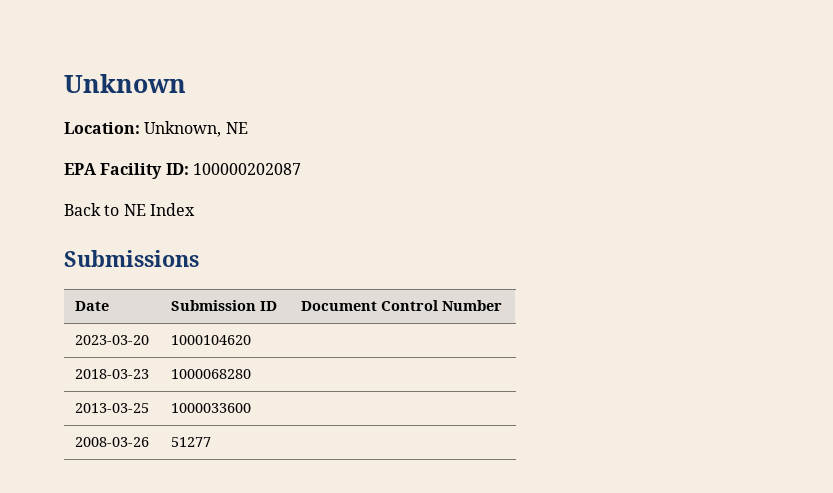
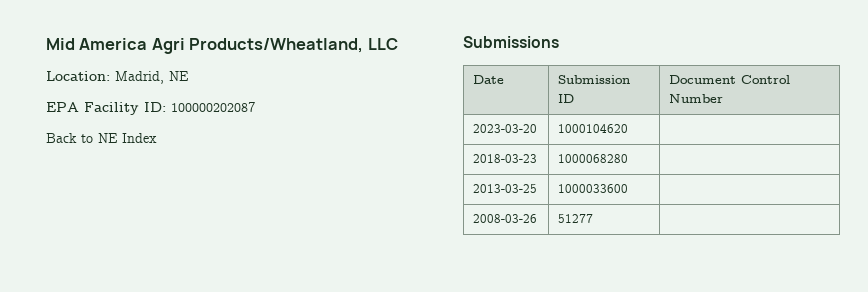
- Unknown
+ Mid America Agri Products/Wheatland, LLC
- Location: Unknown, NE
+ Location: Madrid, NE

